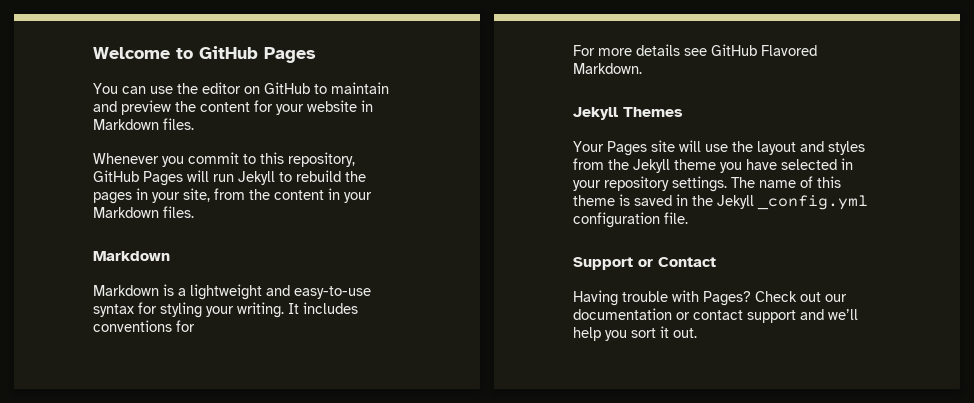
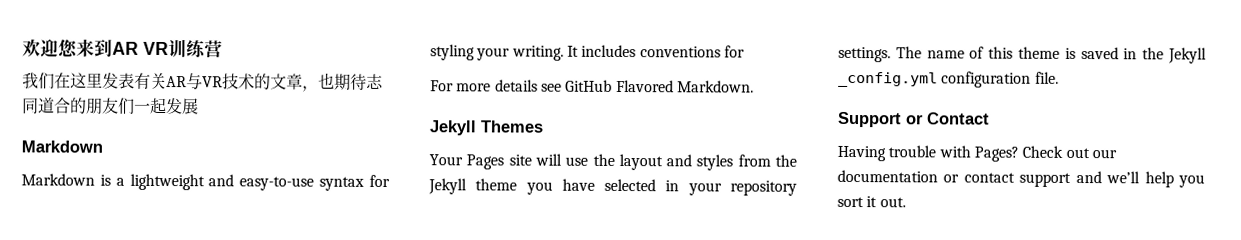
- Welcome to GitHub Pages
- You can use the editor on GitHub to maintain and preview the content for your website in Markdown files.
- Whenever you commit to this repository, GitHub Pages will run Jekyll to rebuild the pages in your site, from the content in your Markdown files.
+ 欢迎您来到AR VR训练营
+ 我们在这里发表有关AR与VR技术的文章，也期待志同道合的朋友们一起发展

